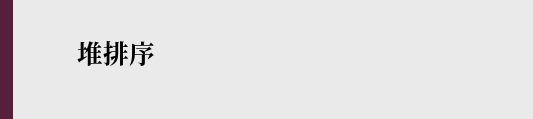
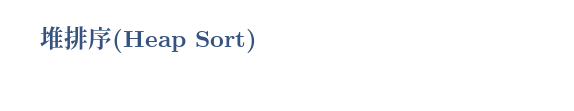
- 堆排序
+ 堆排序(Heap Sort)

